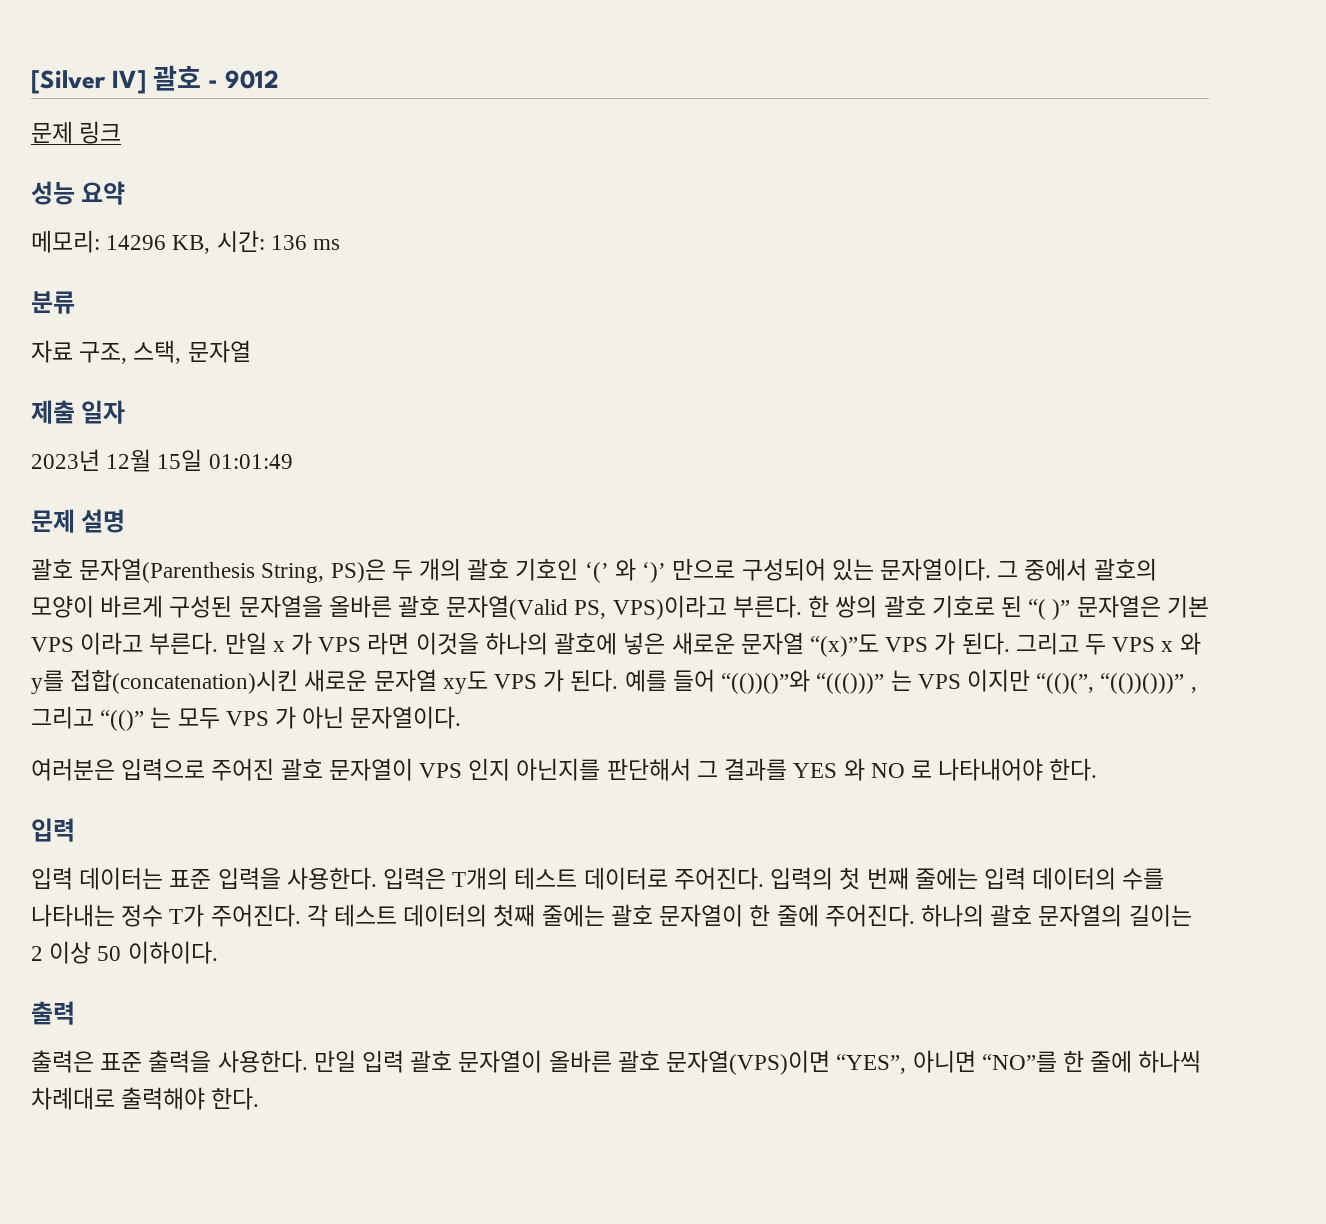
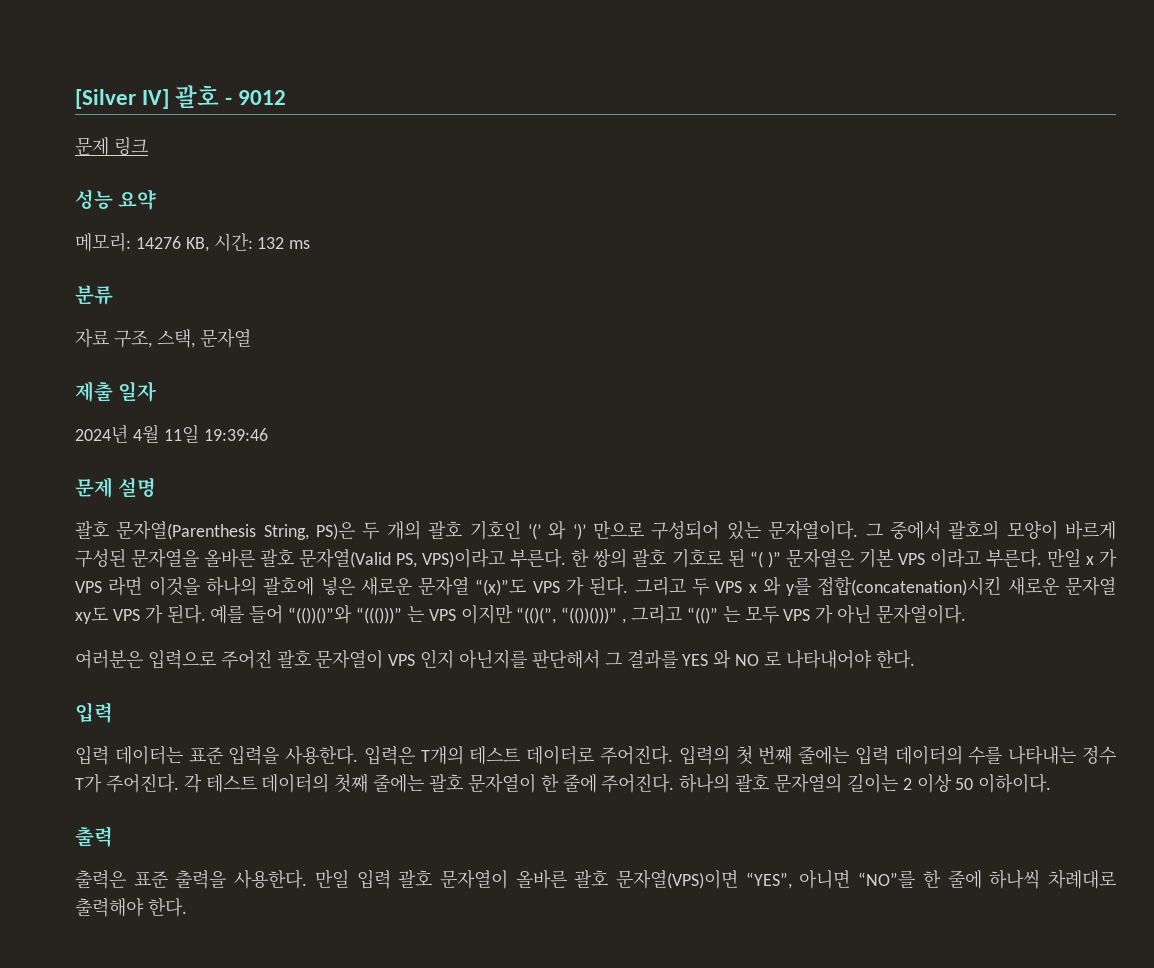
- 메모리: 14296 KB, 시간: 136 ms
+ 메모리: 14276 KB, 시간: 132 ms
- 2023년 12월 15일 01:01:49
+ 2024년 4월 11일 19:39:46

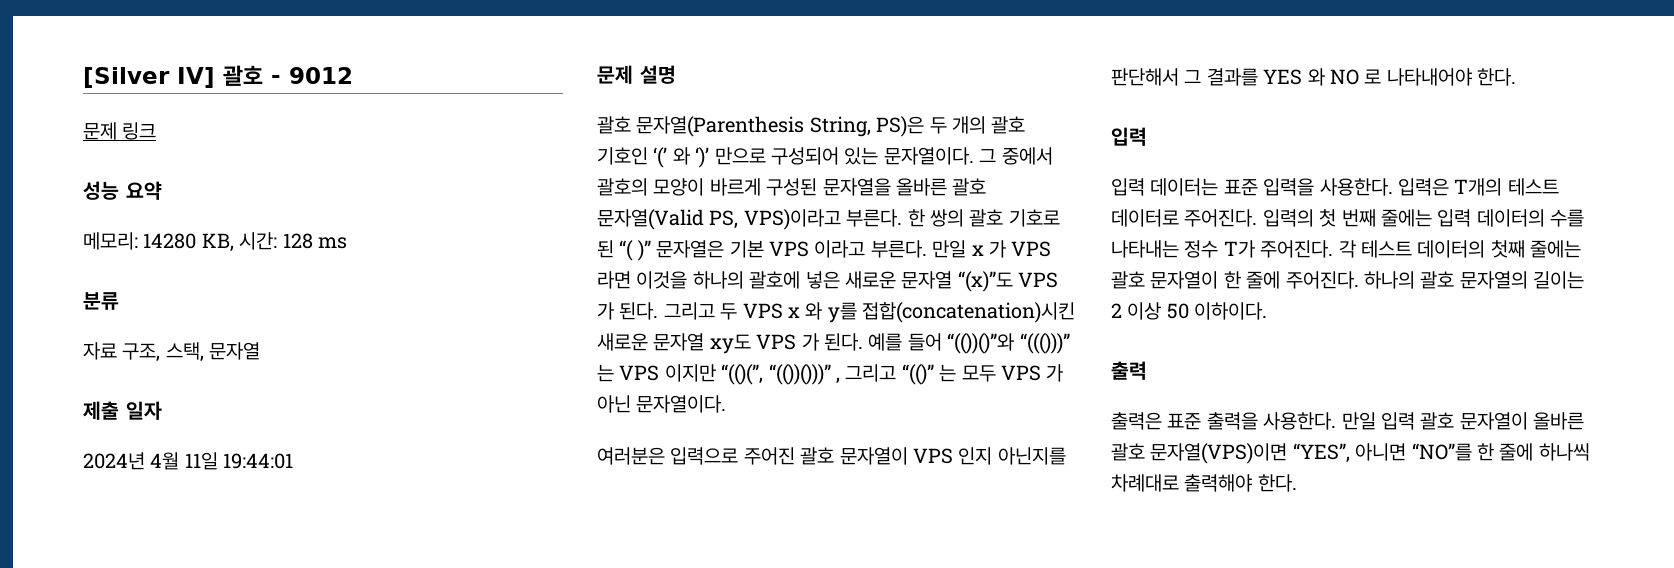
- 메모리: 14276 KB, 시간: 132 ms
+ 메모리: 14280 KB, 시간: 128 ms
- 2024년 4월 11일 19:39:46
+ 2024년 4월 11일 19:44:01

